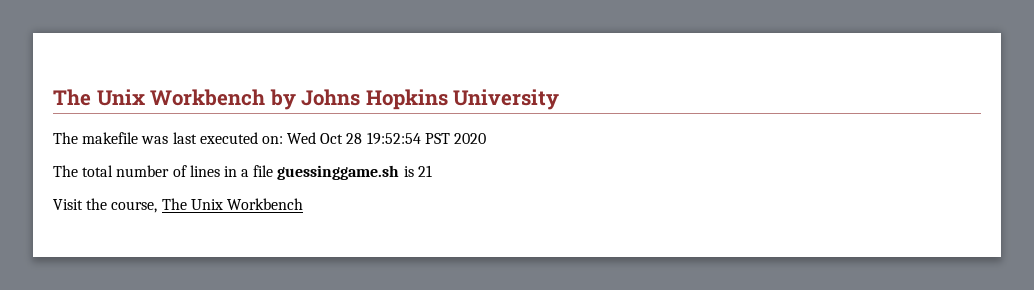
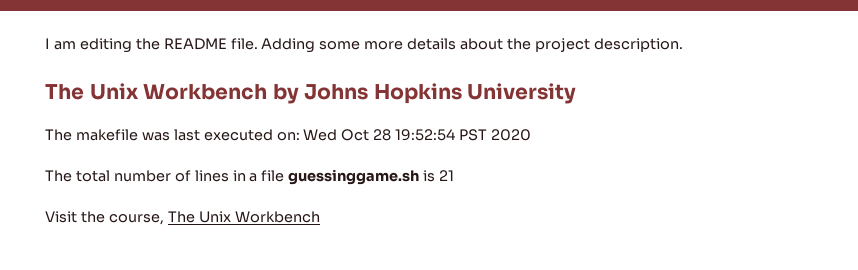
+ I am editing the README file. Adding some more details about the project description.

